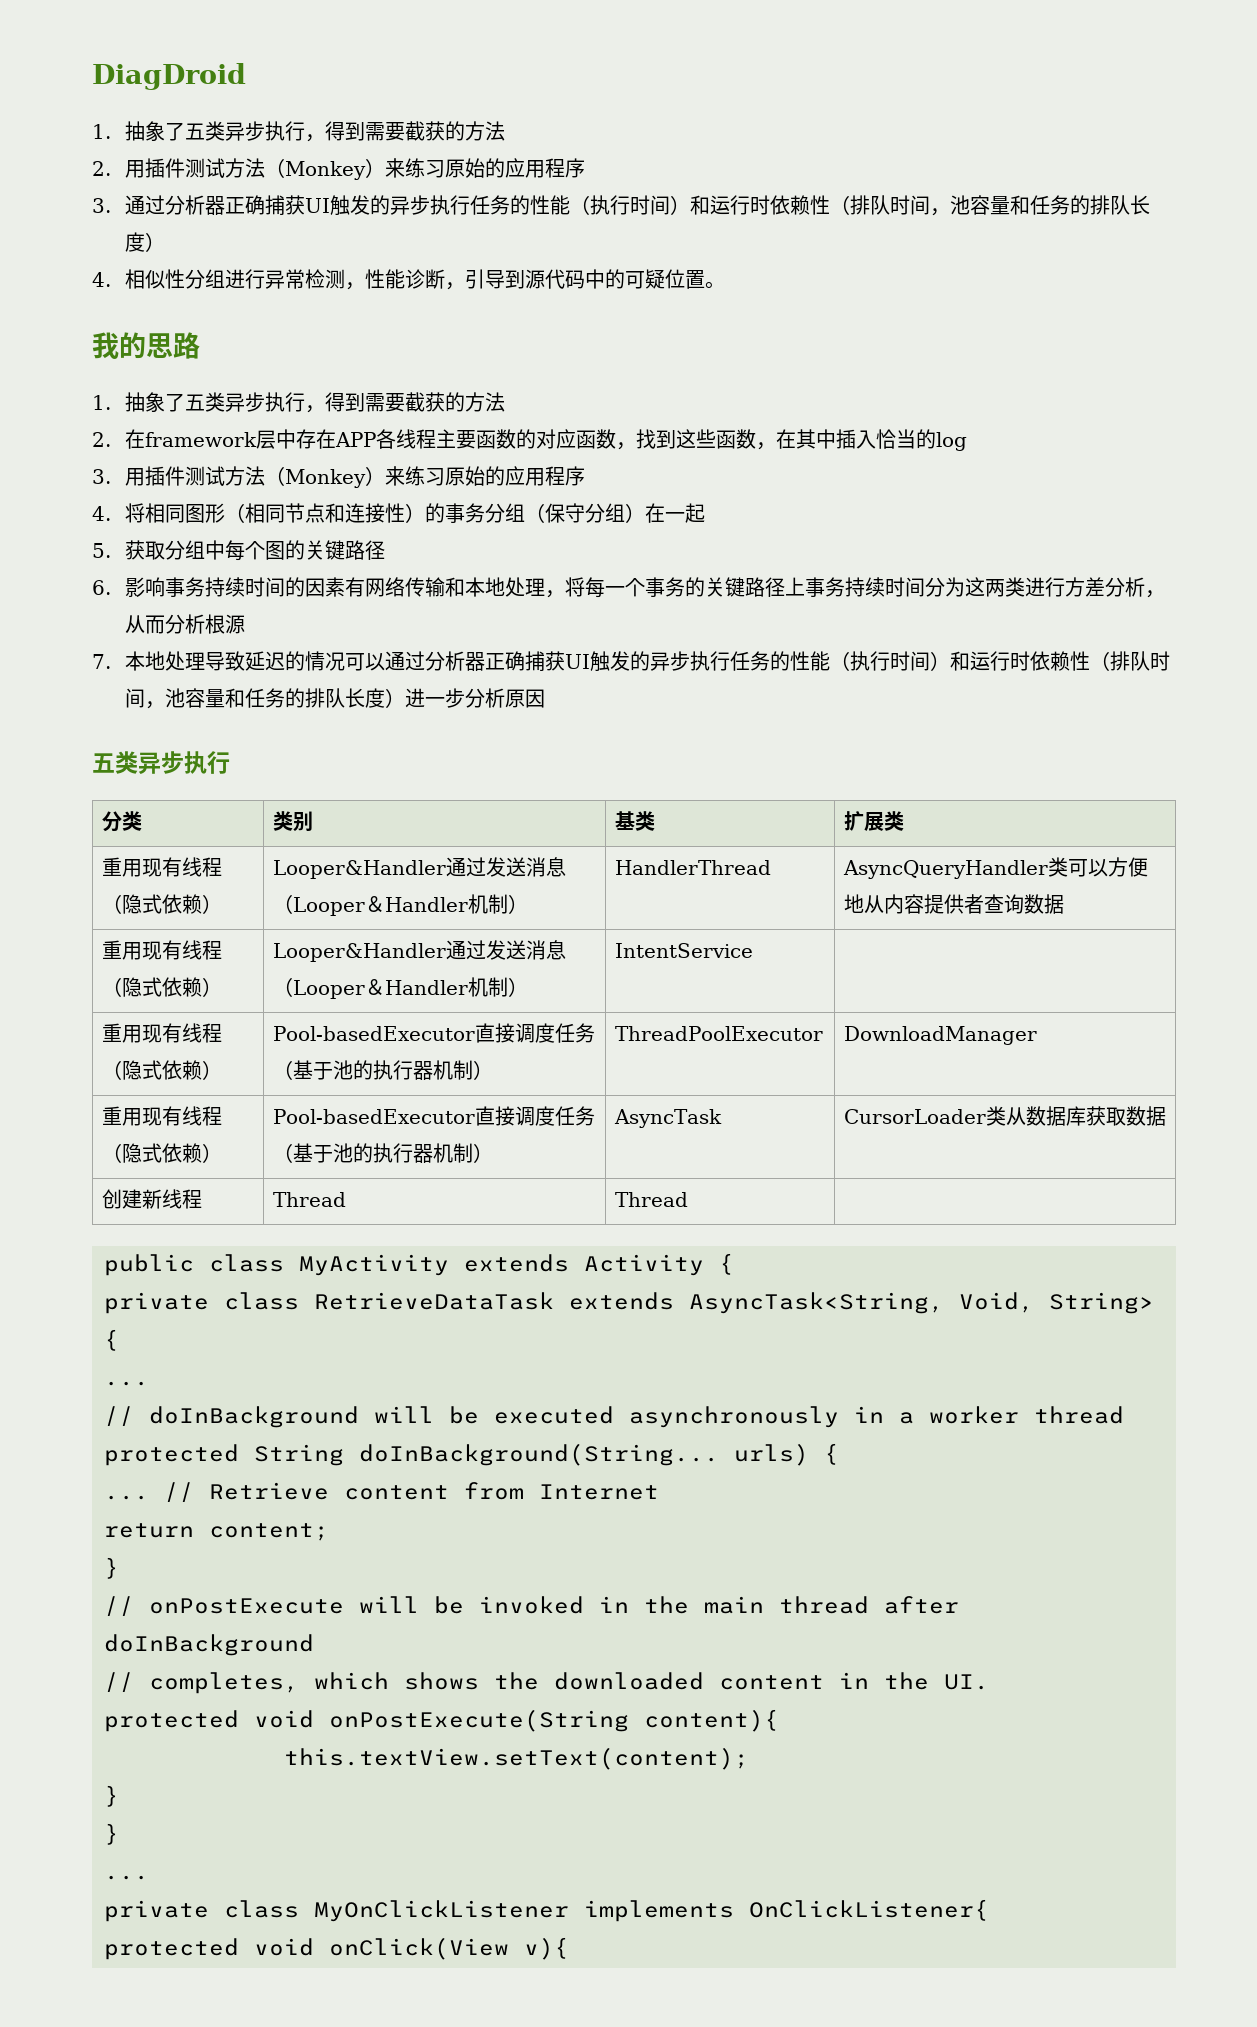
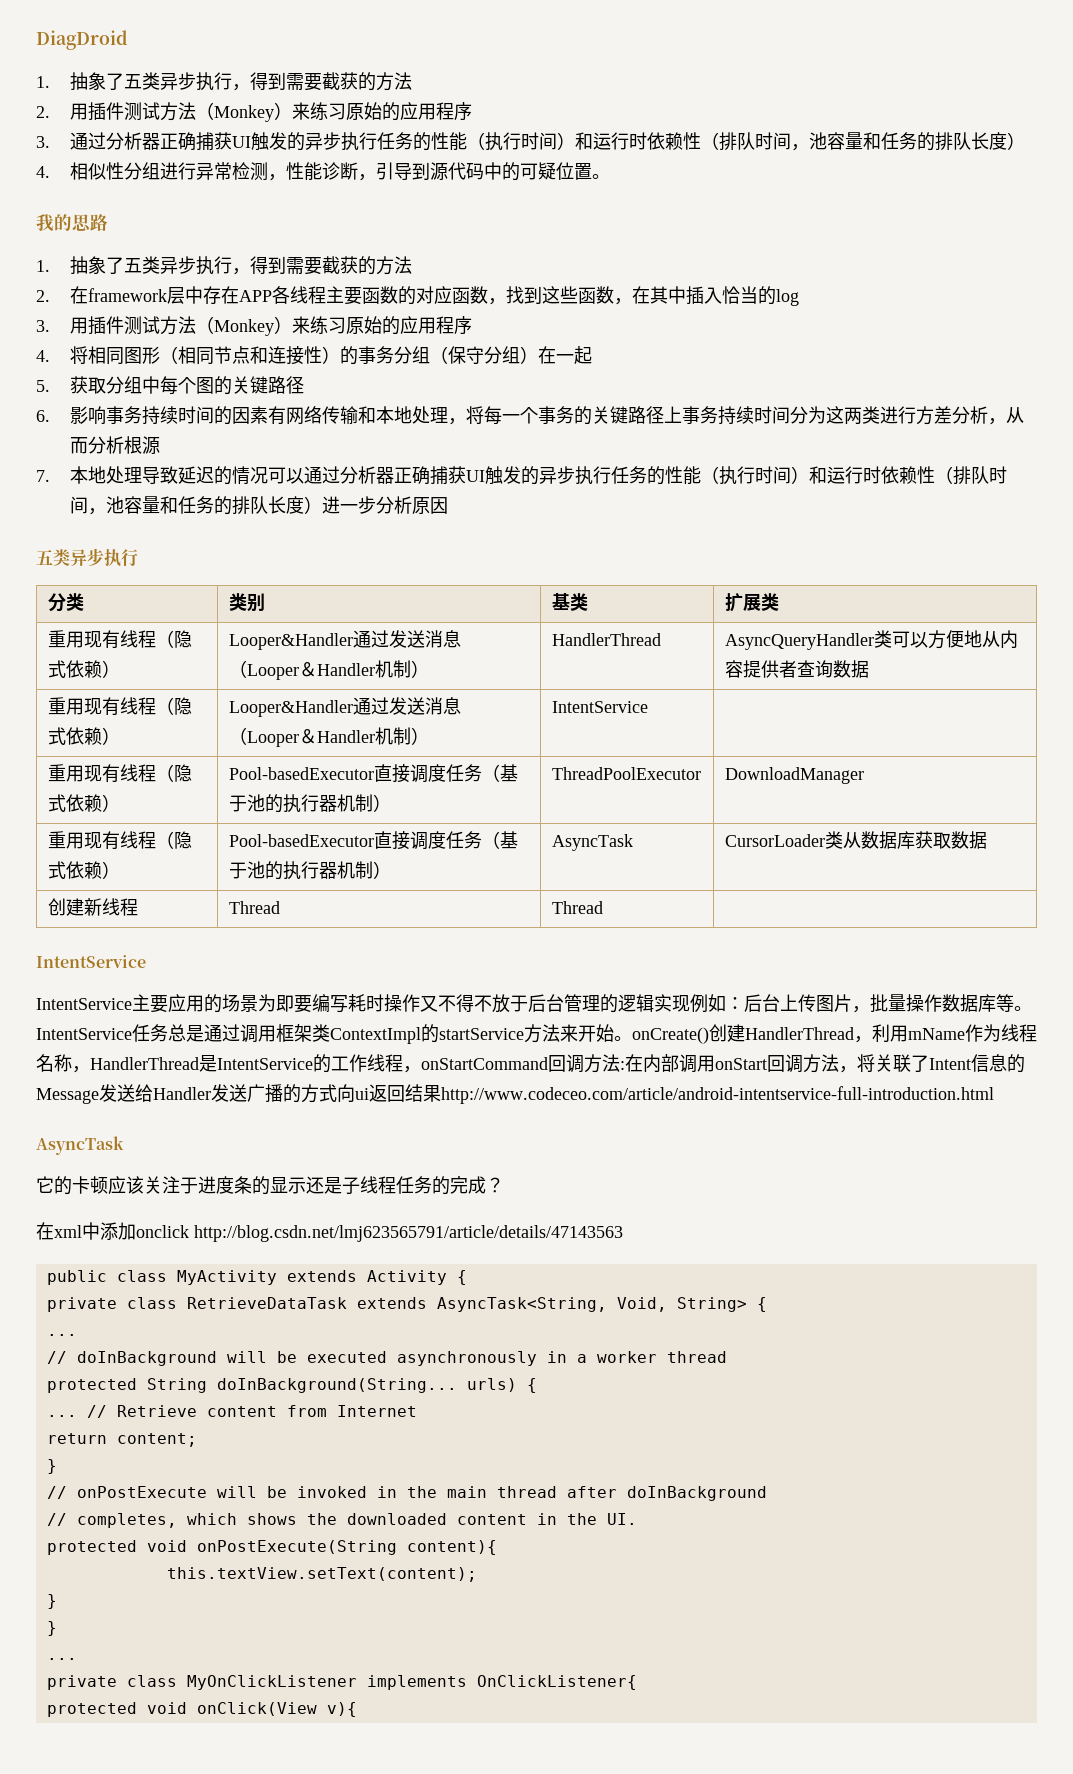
  创建新线程 | Thread | Thread |
+ IntentService
+ IntentService主要应用的场景为即要编写耗时操作又不得不放于后台管理的逻辑实现例如：后台上传图片，批量操作数据库等。IntentService任务总是通过调用框架类ContextImpl的startService方法来开始。onCreate()创建HandlerThread，利用mName作为线程名称，HandlerThread是IntentService的工作线程，onStartCommand回调方法:在内部调用onStart回调方法，将关联了Intent信息的Message发送给Handler发送广播的方式向ui返回结果http://www.codeceo.com/article/android-intentservice-full-introduction.html
+ AsyncTask
+ 它的卡顿应该关注于进度条的显示还是子线程任务的完成？
+ 在xml中添加onclick http://blog.csdn.net/lmj623565791/article/details/47143563

